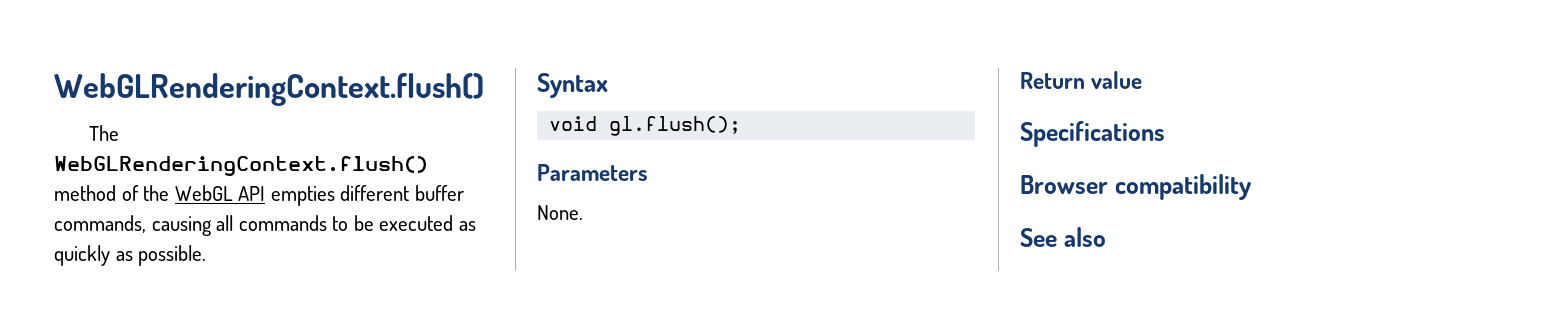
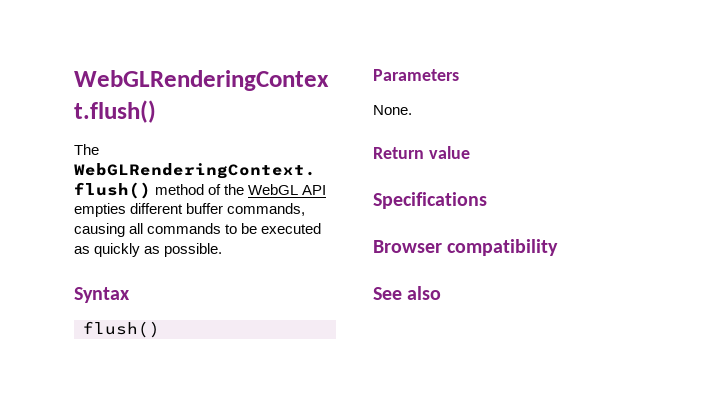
- void gl.flush();
+ flush()

